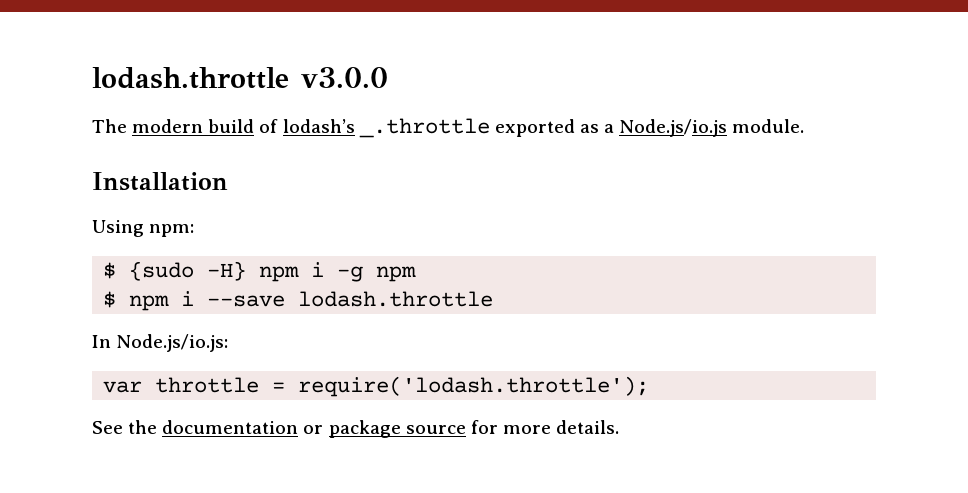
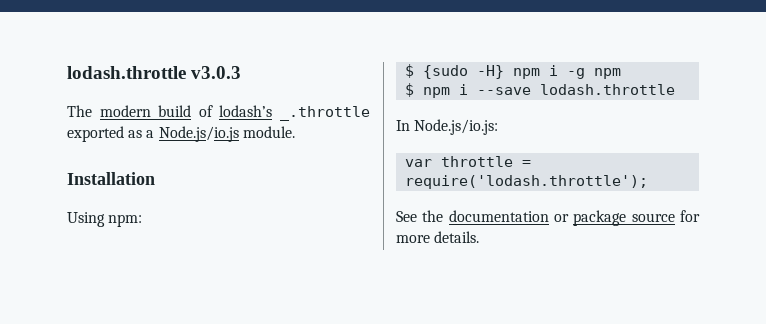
- lodash.throttle v3.0.0
+ lodash.throttle v3.0.3

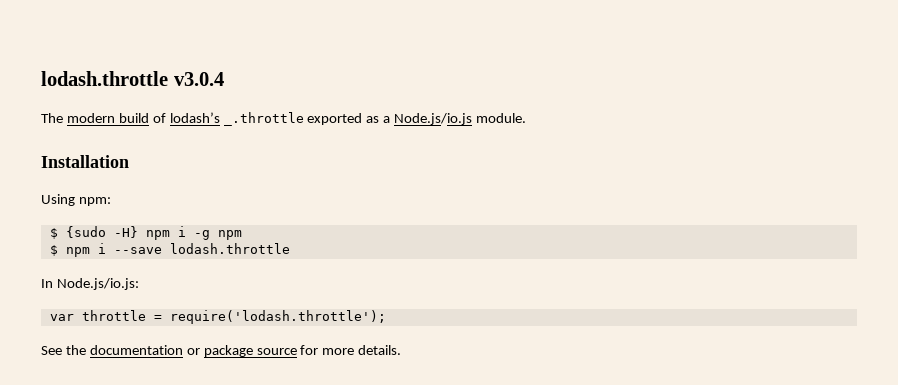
- lodash.throttle v3.0.3
+ lodash.throttle v3.0.4

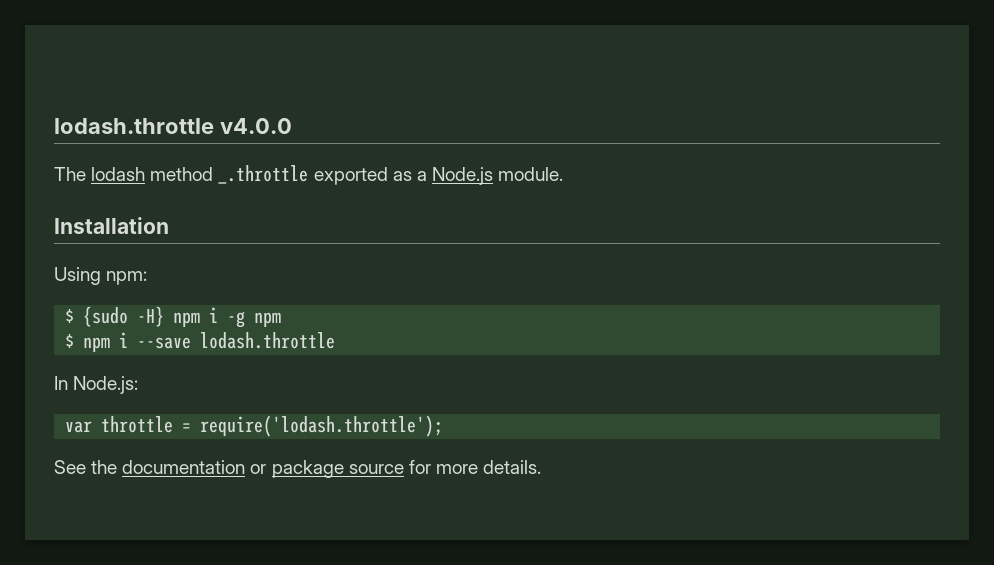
- lodash.throttle v3.0.4
+ lodash.throttle v4.0.0
- The modern build of lodash’s _.throttle exported as a Node.js/io.js module.
+ The lodash method _.throttle exported as a Node.js module.
- In Node.js/io.js:
+ In Node.js:

